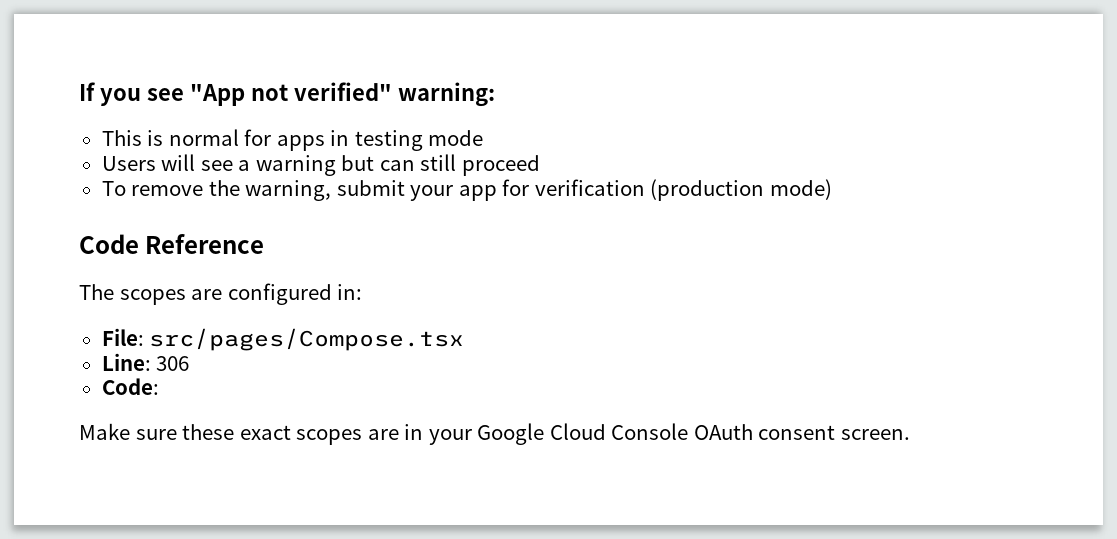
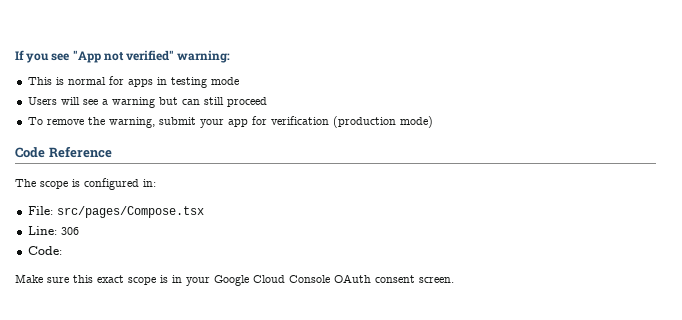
- The scopes are configured in:
+ The scope is configured in:
- Make sure these exact scopes are in your Google Cloud Console OAuth consent screen.
+ Make sure this exact scope is in your Google Cloud Console OAuth consent screen.

